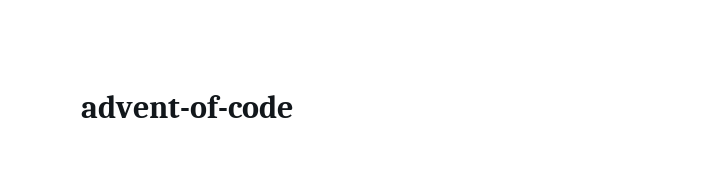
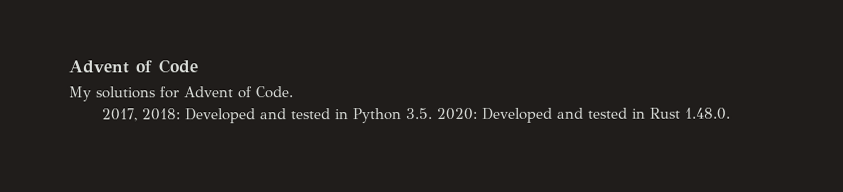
- advent-of-code
+ Advent of Code
+ My solutions for Advent of Code.
+ 2017, 2018: Developed and tested in Python 3.5. 2020: Developed and tested in Rust 1.48.0.

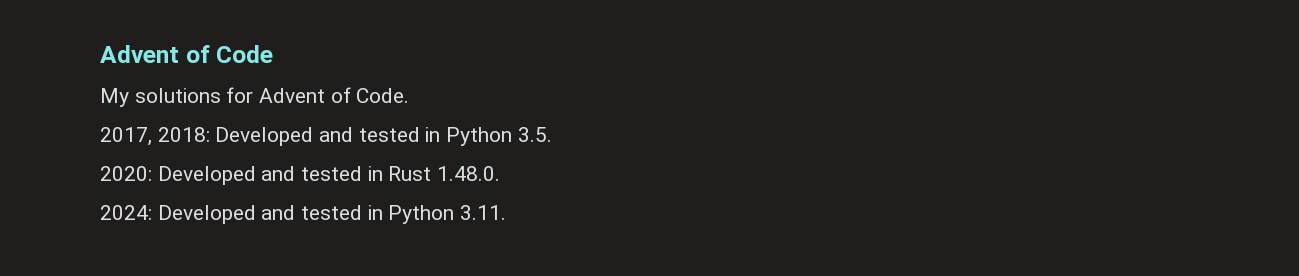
- 2017, 2018: Developed and tested in Python 3.5. 2020: Developed and tested in Rust 1.48.0.
+ 2017, 2018: Developed and tested in Python 3.5.
+ 2020: Developed and tested in Rust 1.48.0.
+ 2024: Developed and tested in Python 3.11.

